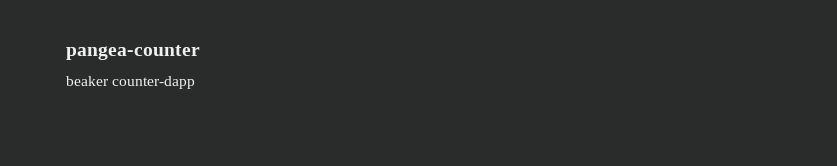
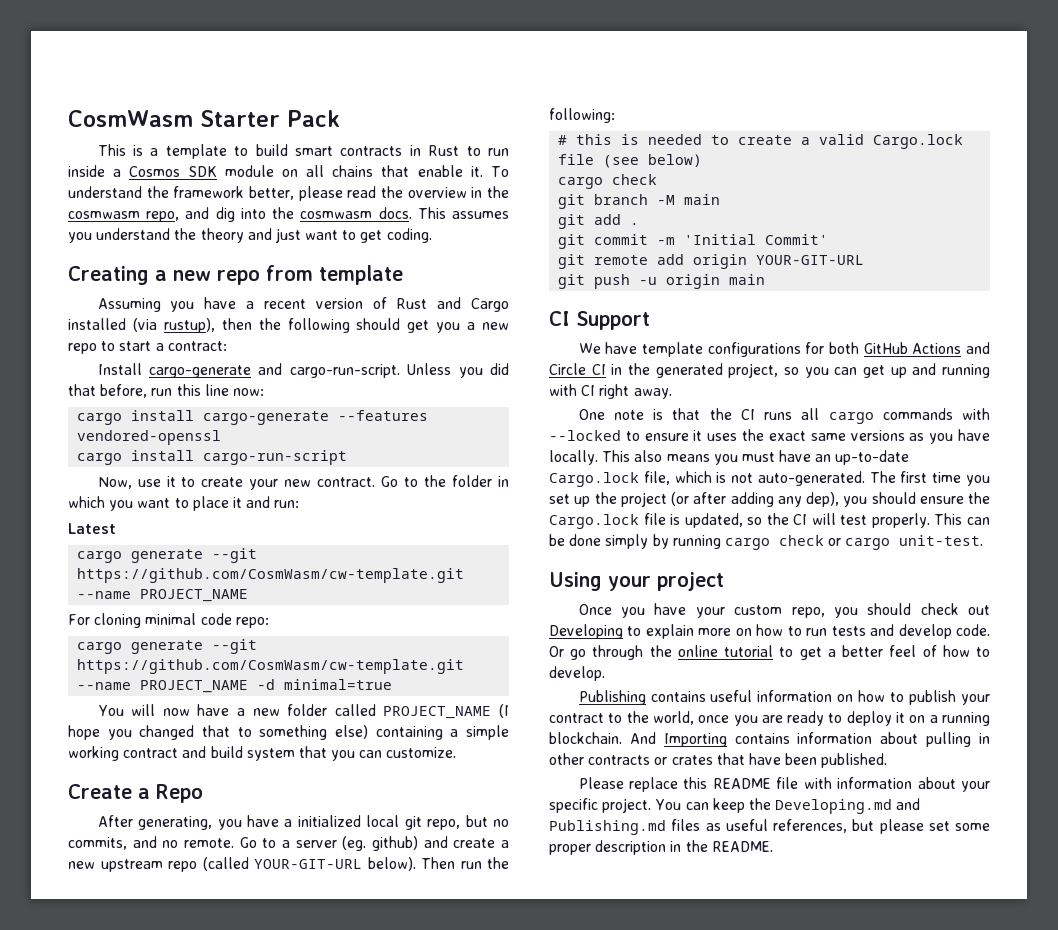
- pangea-counter
- beaker counter-dapp
+ CosmWasm Starter Pack
+ This is a template to build smart contracts in Rust to run inside a Cosmos SDK module on all chains that enable it. To understand the framework better, please read the overview in the cosmwasm repo, and dig into the cosmwasm docs. This assumes you understand the theory and just want to get coding.
+ Creating a new repo from template
+ Assuming you have a recent version of Rust and Cargo installed (via rustup), then the following should get you a new repo to start a contract:
+ Install cargo-generate and cargo-run-script. Unless you did that before, run this line now:
+ cargo install cargo-generate --features vendored-openssl
+ cargo install cargo-run-script
+ Now, use it to create your new contract. Go to the folder in which you want to place it and run:
+ Latest
+ cargo generate --git https://github.com/CosmWasm/cw-template.git --name PROJECT_NAME
+ For cloning minimal code repo:
+ cargo generate --git https://github.com/CosmWasm/cw-template.git --name PROJECT_NAME -d minimal=true
+ You will now have a new folder called PROJECT_NAME (I hope you changed that to something else) containing a simple working contract and build system that you can customize.
+ Create a Repo
+ After generating, you have a initialized local git repo, but no commits, and no remote. Go to a server (eg. github) and create a new upstream repo (called YOUR-GIT-URL below). Then run the following:
+ # this is needed to create a valid Cargo.lock file (see below)
+ cargo check
+ git branch -M main
+ git add .
+ git commit -m 'Initial Commit'
+ git remote add origin YOUR-GIT-URL
+ git push -u origin main
+ CI Support
+ We have template configurations for both GitHub Actions and Circle CI in the generated project, so you can get up and running with CI right away.
+ One note is that the CI runs all cargo commands with --locked to ensure it uses the exact same versions as you have locally. This also means you must have an up-to-date Cargo.lock file, which is not auto-generated. The first time you set up the project (or after adding any dep), you should ensure the Cargo.lock file is updated, so the CI will test properly. This can be done simply by running cargo check or cargo unit-test.
+ Using your project
+ Once you have your custom repo, you should check out Developing to explain more on how to run tests and develop code. Or go through the online tutorial to get a better feel of how to develop.
+ Publishing contains useful information on how to publish your contract to the world, once you are ready to deploy it on a running blockchain. And Importing contains information about pulling in other contracts or crates that have been published.
+ Please replace this README file with information about your specific project. You can keep the Developing.md and Publishing.md files as useful references, but please set some proper description in the README.

